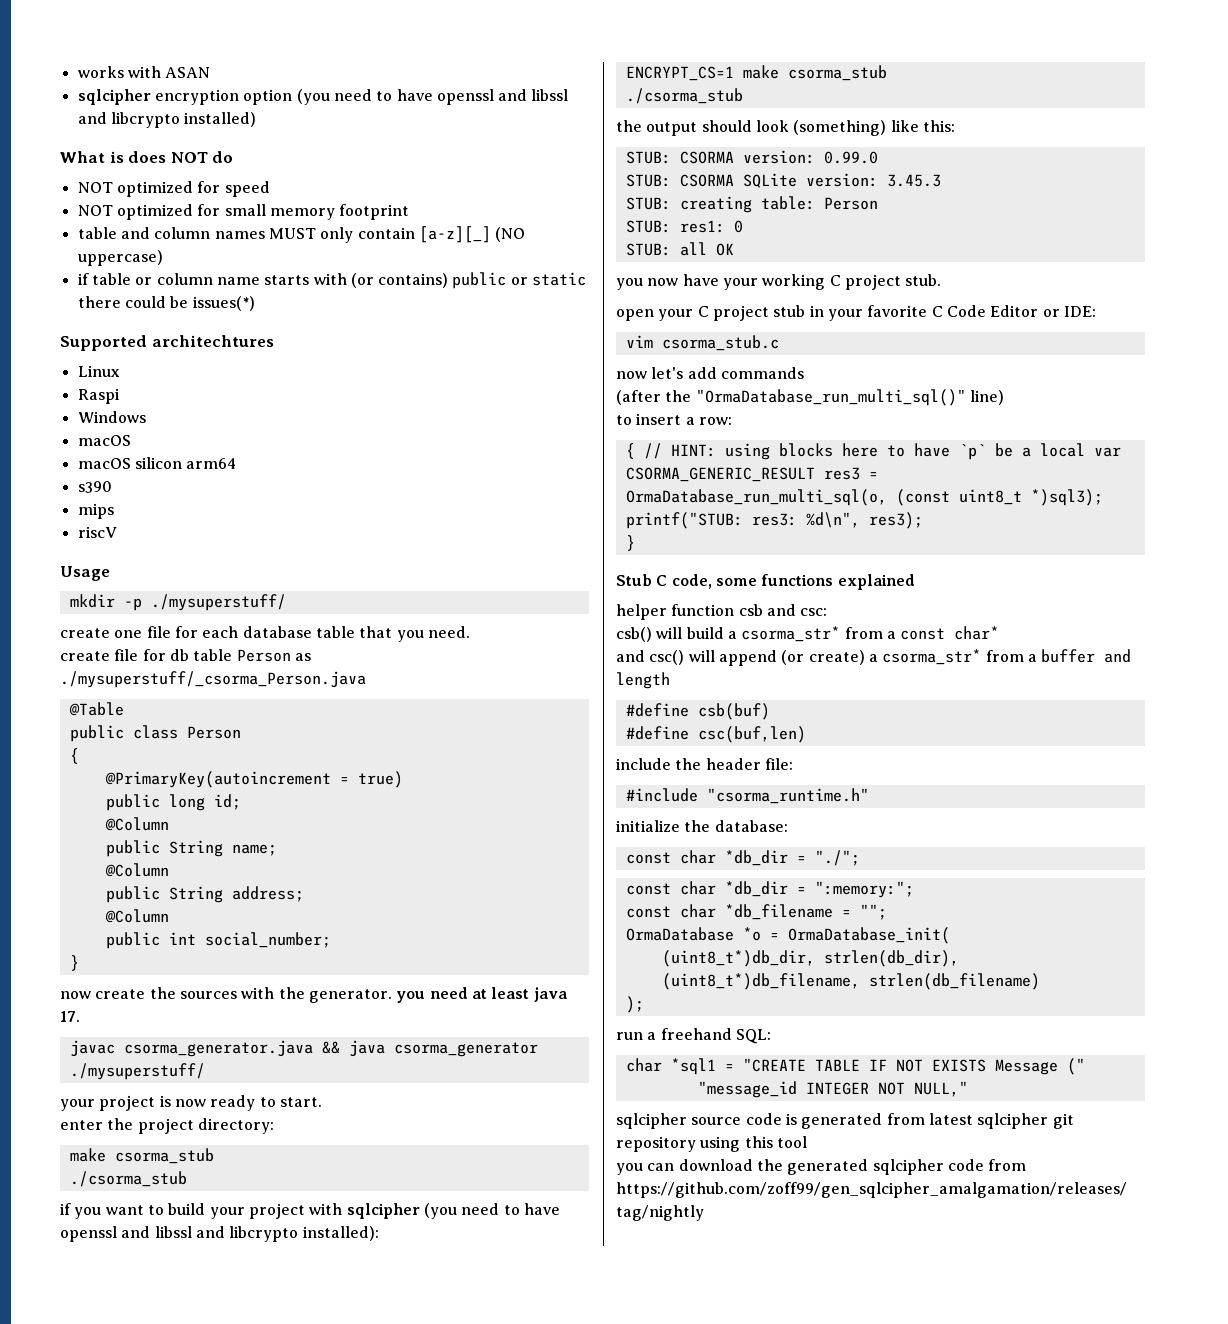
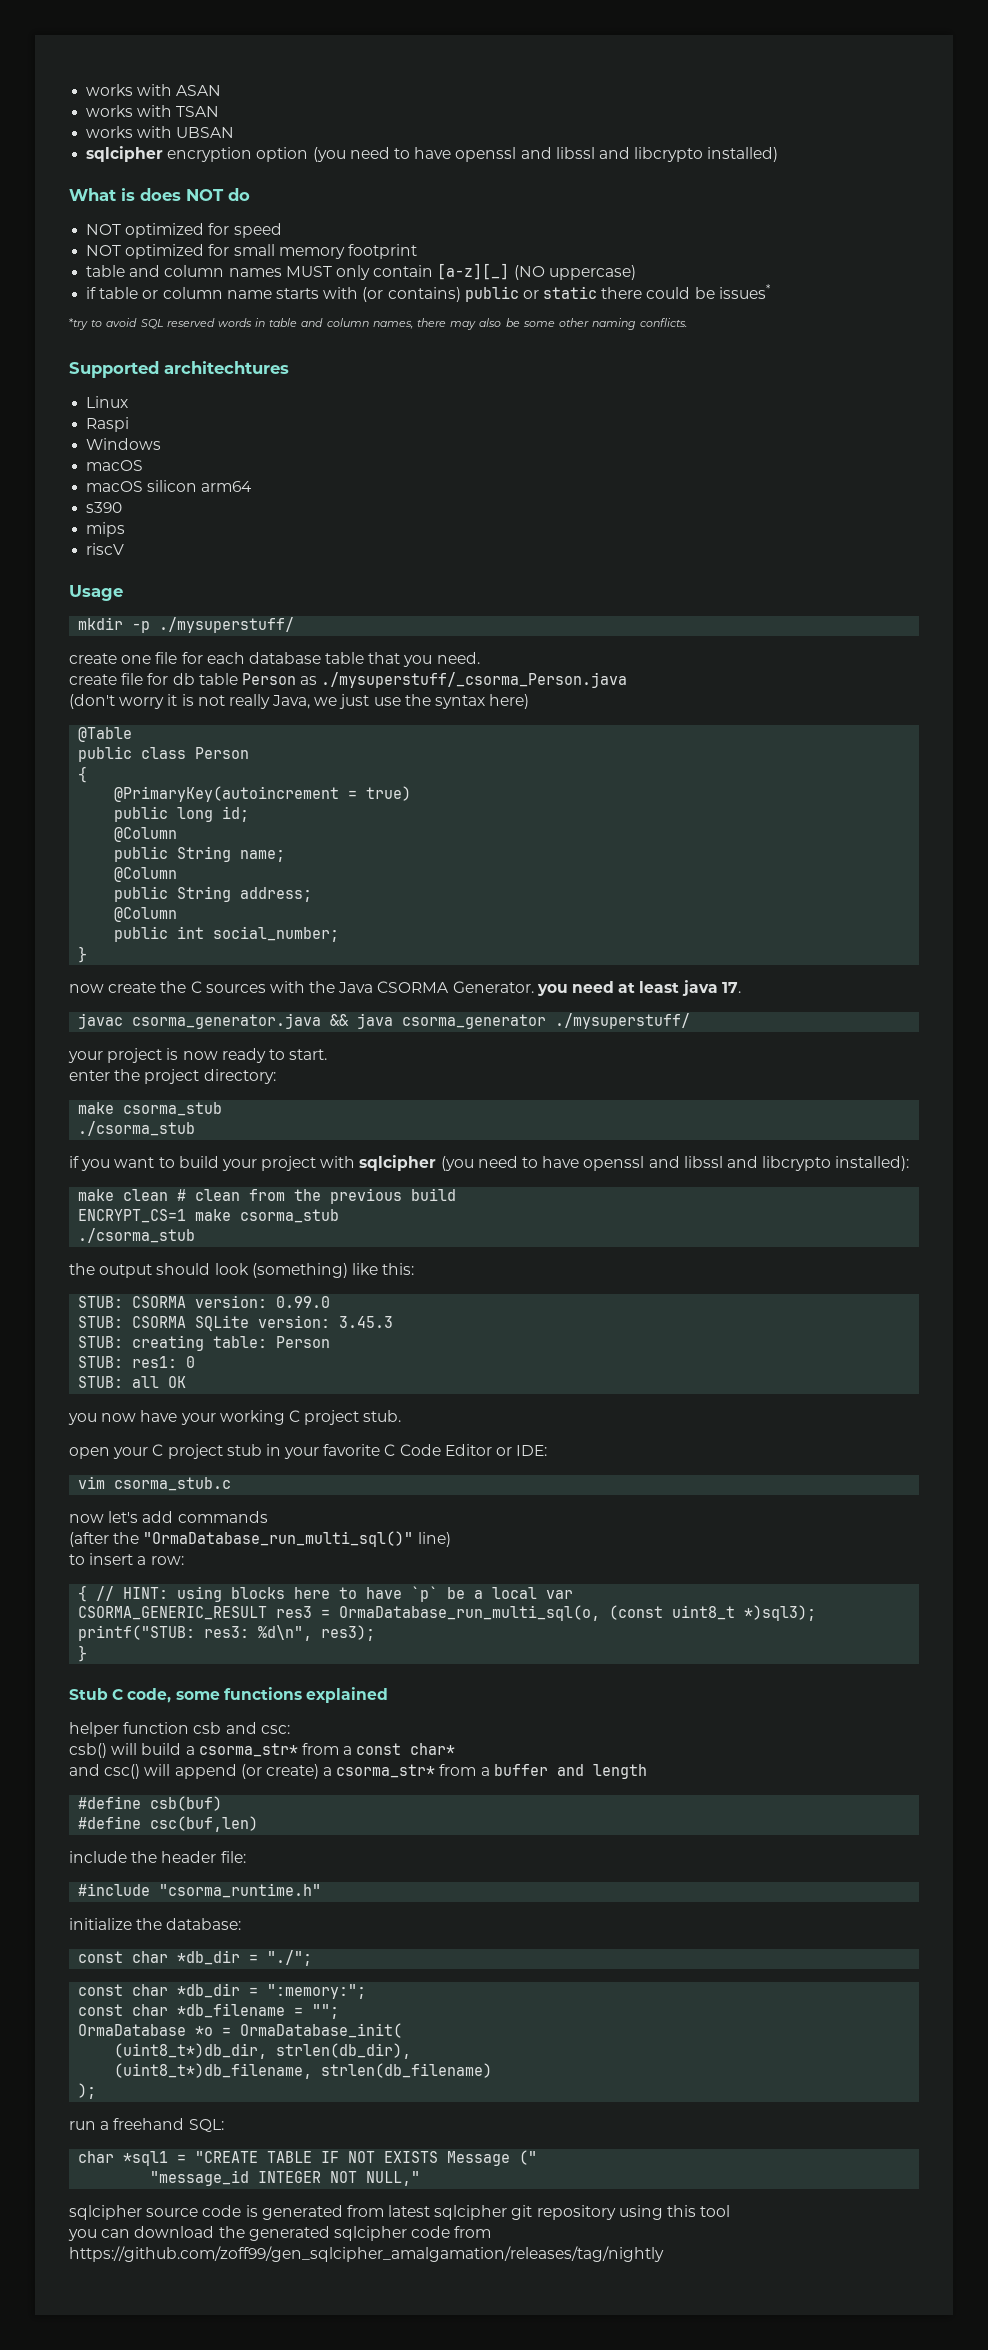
+ works with TSAN
+ works with UBSAN
- if table or column name starts with (or contains) public or static there could be issues(*)
+ if table or column name starts with (or contains) public or static there could be issues*
+ *try to avoid SQL reserved words in table and column names, there may also be some other naming conflicts.
+ (don't worry it is not really Java, we just use the syntax here)
- now create the sources with the generator. you need at least java 17.
+ now create the C sources with the Java CSORMA Generator. you need at least java 17.
+ make clean # clean from the previous build

